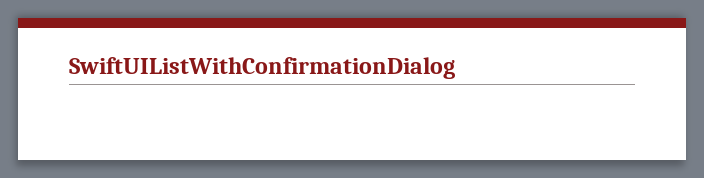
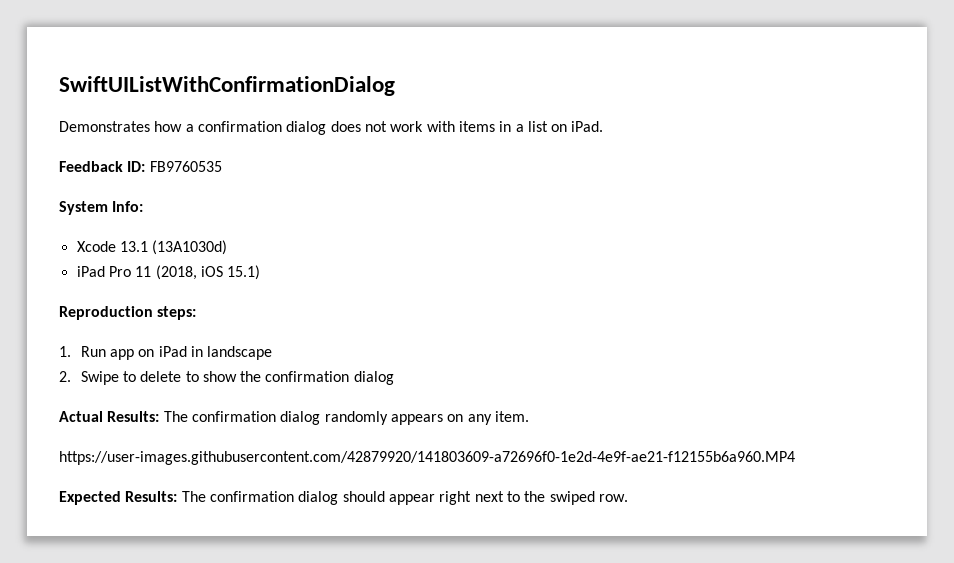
+ Demonstrates how a confirmation dialog does not work with items in a list on iPad.
+ Feedback ID: FB9760535
+ System Info:
+ Xcode 13.1 (13A1030d)
+ iPad Pro 11 (2018, iOS 15.1)
+ Reproduction steps:
+ 1. Run app on iPad in landscape
+ 2. Swipe to delete to show the confirmation dialog
+ Actual Results: The confirmation dialog randomly appears on any item.
+ https://user-images.githubusercontent.com/42879920/141803609-a72696f0-1e2d-4e9f-ae21-f12155b6a960.MP4
+ Expected Results: The confirmation dialog should appear right next to the swiped row.

